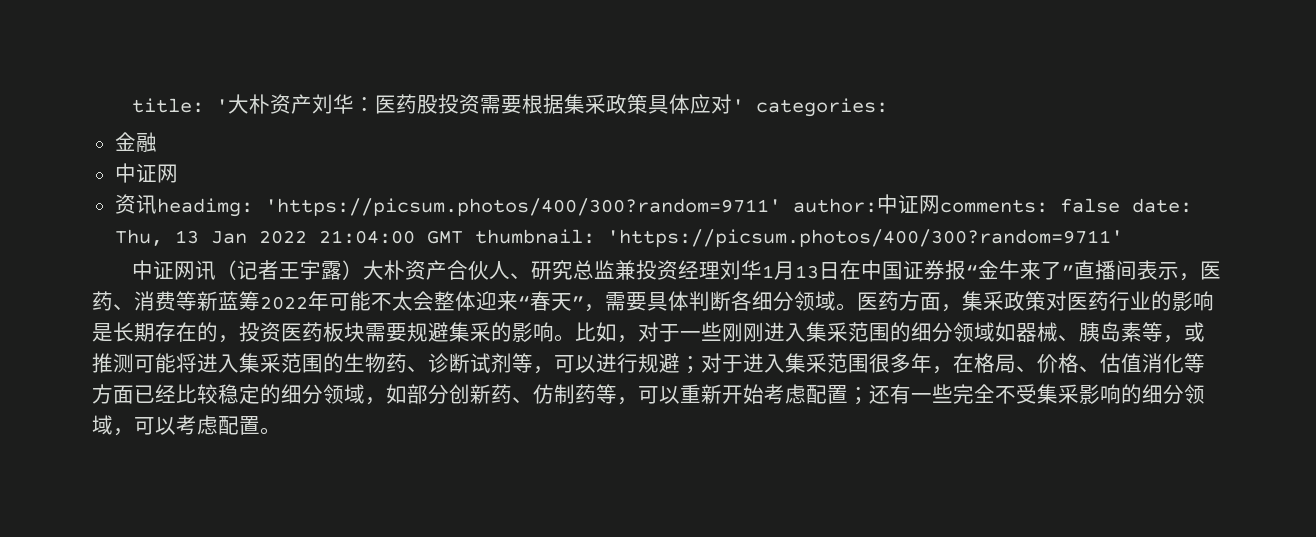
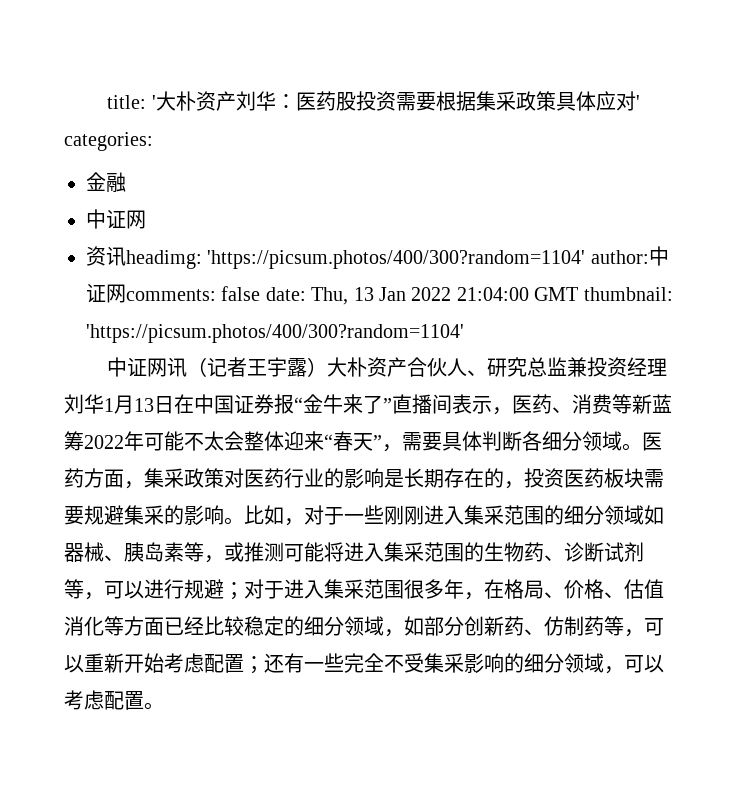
- 资讯headimg: 'https://picsum.photos/400/300?random=9711' author:中证网comments: false date: Thu, 13 Jan 2022 21:04:00 GMT thumbnail: 'https://picsum.photos/400/300?random=9711'
+ 资讯headimg: 'https://picsum.photos/400/300?random=1104' author:中证网comments: false date: Thu, 13 Jan 2022 21:04:00 GMT thumbnail: 'https://picsum.photos/400/300?random=1104'

